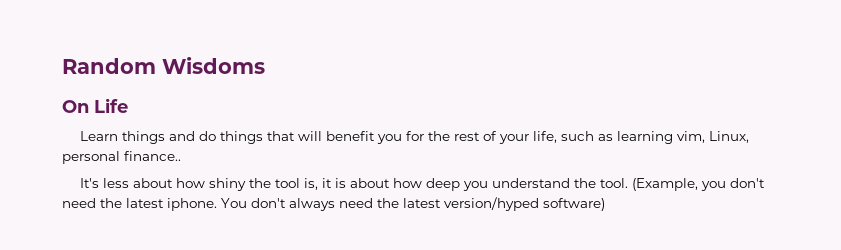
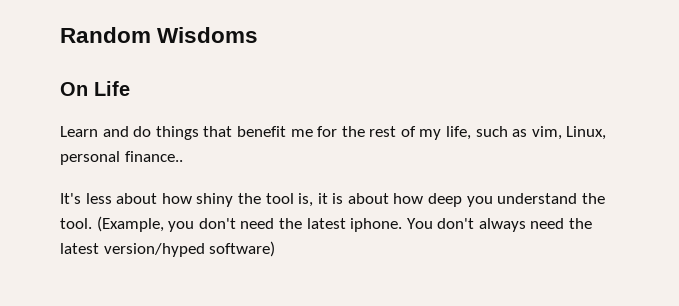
- Learn things and do things that will benefit you for the rest of your life, such as learning vim, Linux, personal finance..
+ Learn and do things that benefit me for the rest of my life, such as vim, Linux, personal finance..

